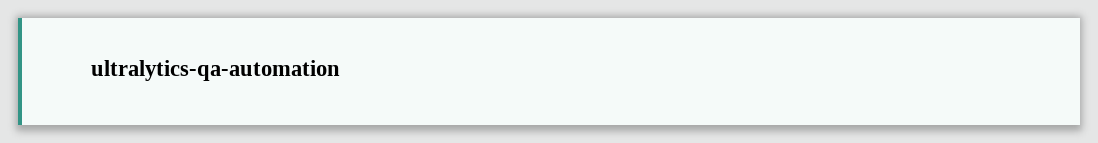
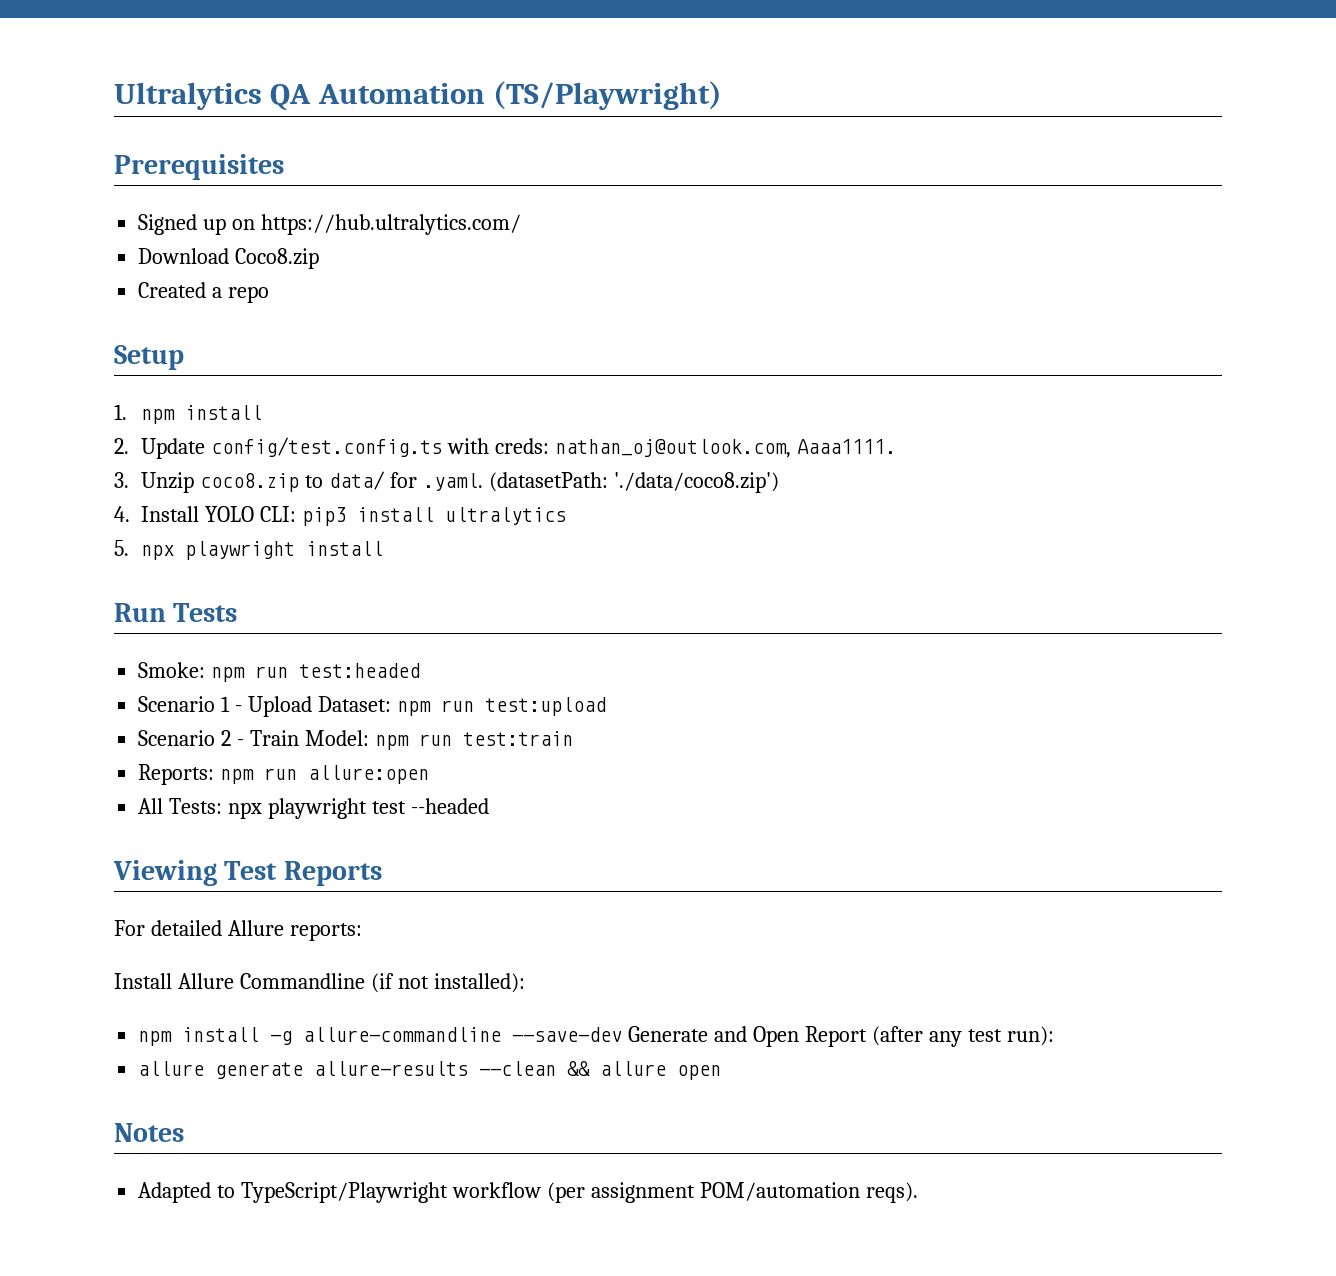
- ultralytics-qa-automation
+ Ultralytics QA Automation (TS/Playwright)
+ Prerequisites
+ Signed up on https://hub.ultralytics.com/
+ Download Coco8.zip
+ Created a repo
+ Setup
+ 1. npm install
+ 2. Update config/test.config.ts with creds: nathan_oj@outlook.com, Aaaa1111.
+ 3. Unzip coco8.zip to data/ for .yaml. (datasetPath: './data/coco8.zip')
+ 4. Install YOLO CLI: pip3 install ultralytics
+ 5. npx playwright install
+ Run Tests
+ Smoke: npm run test:headed
+ Scenario 1 - Upload Dataset: npm run test:upload
+ Scenario 2 - Train Model: npm run test:train
+ Reports: npm run allure:open
+ All Tests: npx playwright test --headed
+ Viewing Test Reports
+ For detailed Allure reports:
+ Install Allure Commandline (if not installed):
+ npm install -g allure-commandline --save-dev Generate and Open Report (after any test run):
+ allure generate allure-results --clean && allure open
+ Notes
+ Adapted to TypeScript/Playwright workflow (per assignment POM/automation reqs).

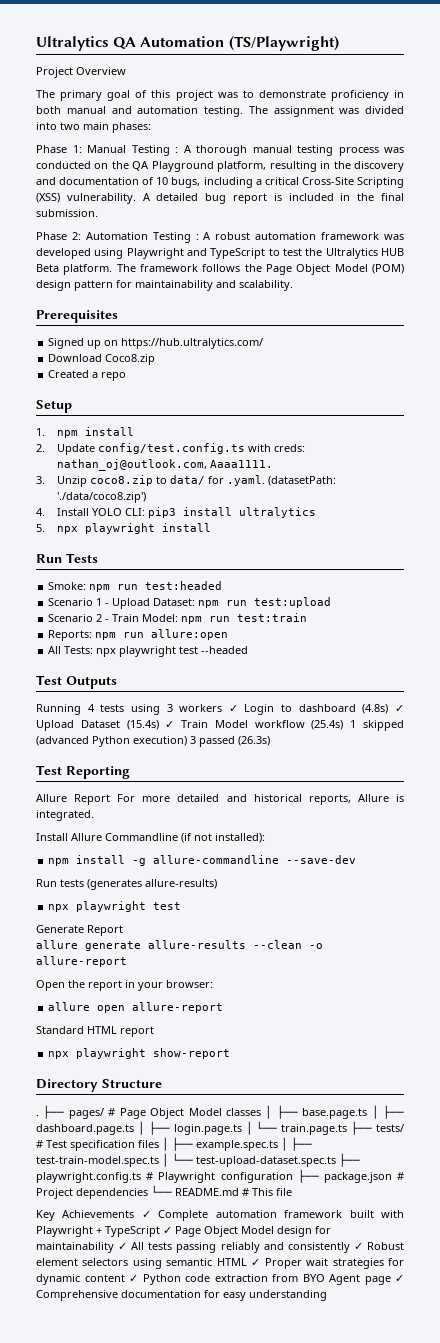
+ Project Overview
+ The primary goal of this project was to demonstrate proficiency in both manual and automation testing. The assignment was divided into two main phases:
+ Phase 1: Manual Testing : A thorough manual testing process was conducted on the QA Playground platform, resulting in the discovery and documentation of 10 bugs, including a critical Cross-Site Scripting (XSS) vulnerability. A detailed bug report is included in the final submission.
+ Phase 2: Automation Testing : A robust automation framework was developed using Playwright and TypeScript to test the Ultralytics HUB Beta platform. The framework follows the Page Object Model (POM) design pattern for maintainability and scalability.
- Viewing Test Reports
- For detailed Allure reports:
+ Test Outputs
+ Running 4 tests using 3 workers ✓ Login to dashboard (4.8s) ✓ Upload Dataset (15.4s) ✓ Train Model workflow (25.4s) 1 skipped (advanced Python execution) 3 passed (26.3s)
+ Test Reporting
+ Allure Report For more detailed and historical reports, Allure is integrated.
- npm install -g allure-commandline --save-dev Generate and Open Report (after any test run):
- allure generate allure-results --clean && allure open
- Notes
- Adapted to TypeScript/Playwright workflow (per assignment POM/automation reqs).
+ npm install -g allure-commandline --save-dev
+ Run tests (generates allure-results)
+ npx playwright test
+ Generate Report
+ allure generate allure-results --clean -o allure-report
+ Open the report in your browser:
+ allure open allure-report
+ Standard HTML report
+ npx playwright show-report
+ Directory Structure
+ . ├── pages/ # Page Object Model classes │ ├── base.page.ts │ ├── dashboard.page.ts │ ├── login.page.ts │ └── train.page.ts ├── tests/ # Test specification files │ ├── example.spec.ts │ ├── test-train-model.spec.ts │ └── test-upload-dataset.spec.ts ├── playwright.config.ts # Playwright configuration ├── package.json # Project dependencies └── README.md # This file
+ Key Achievements ✓ Complete automation framework built with Playwright + TypeScript ✓ Page Object Model design for maintainability ✓ All tests passing reliably and consistently ✓ Robust element selectors using semantic HTML ✓ Proper wait strategies for dynamic content ✓ Python code extraction from BYO Agent page ✓ Comprehensive documentation for easy understanding

